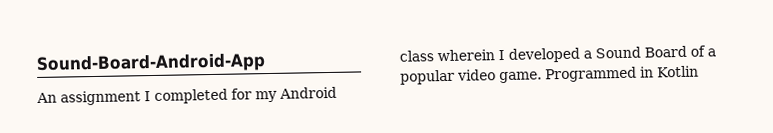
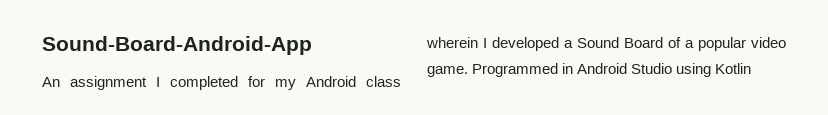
- Programmed in Kotlin
+ Programmed in Android Studio using Kotlin

